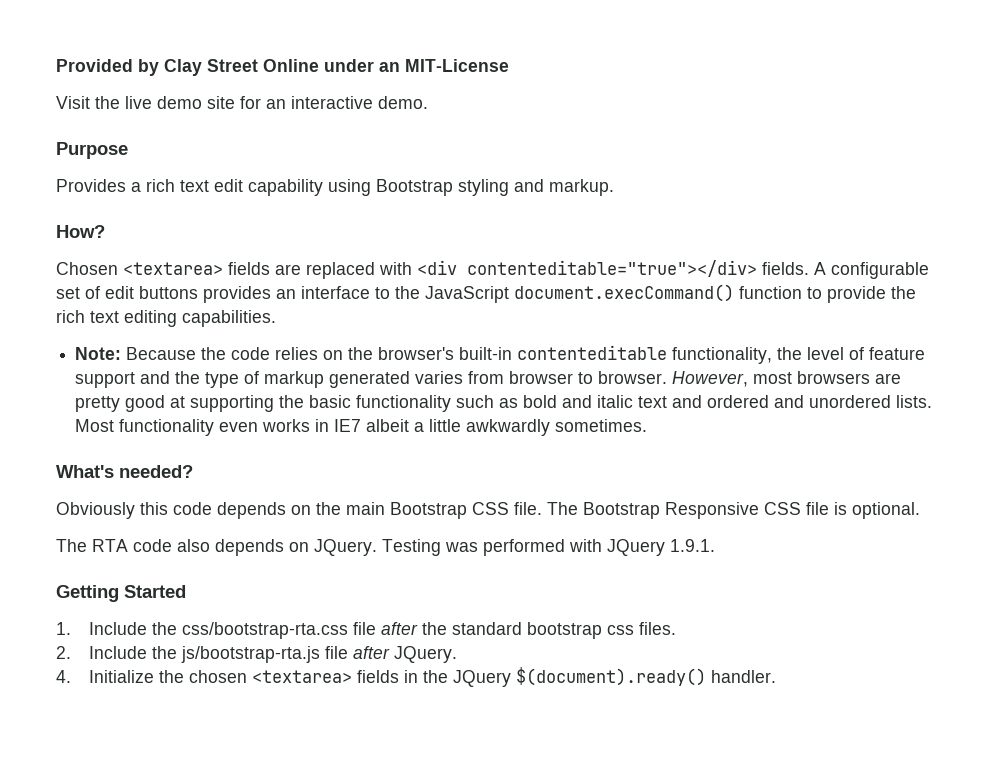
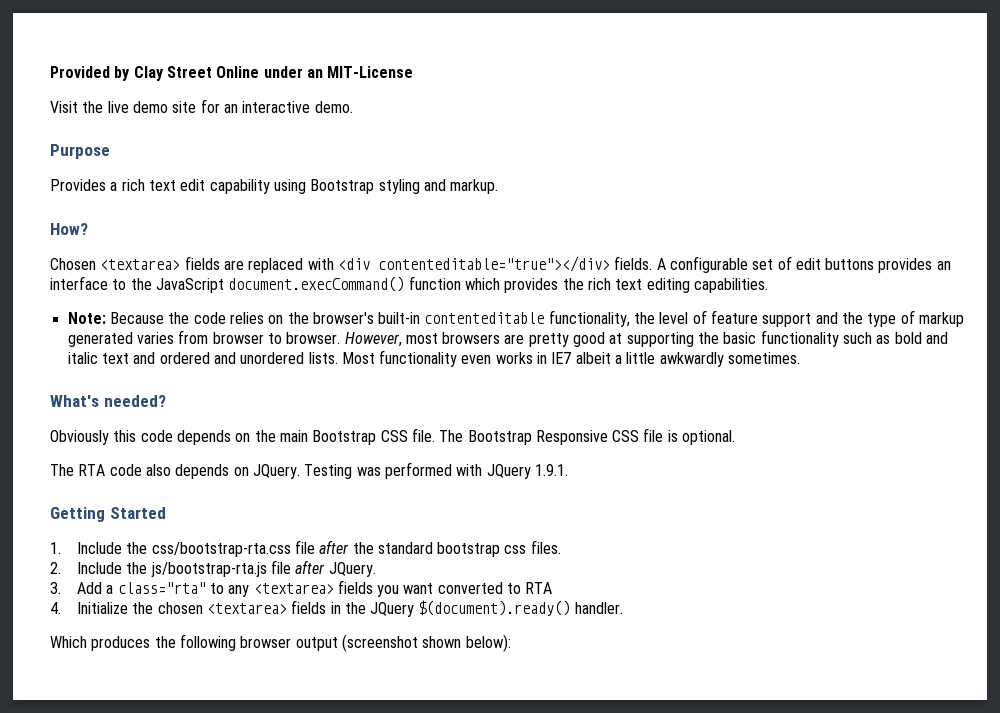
- A configurable set of edit buttons provides an interface to the JavaScript document.execCommand() function to provide the rich text editing capabilities.
+ A configurable set of edit buttons provides an interface to the JavaScript document.execCommand() function which provides the rich text editing capabilities.
+ 3. Add a class="rta" to any <textarea> fields you want converted to RTA
+ Which produces the following browser output (screenshot shown below):

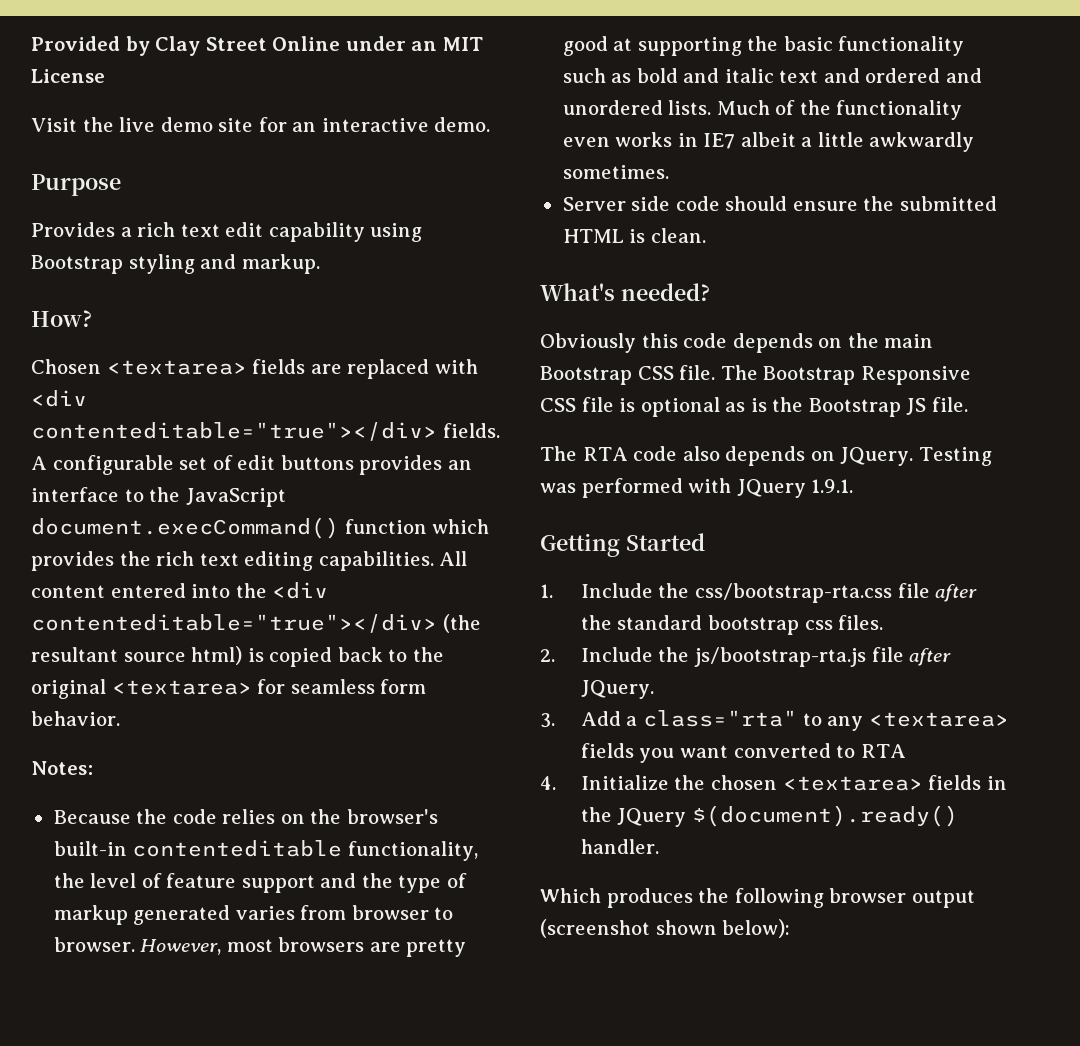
- Provided by Clay Street Online under an MIT-License
+ Provided by Clay Street Online under an MIT License
- A configurable set of edit buttons provides an interface to the JavaScript document.execCommand() function which provides the rich text editing capabilities.
- Note: Because the code relies on the browser's built-in contenteditable functionality, the level of feature support and the type of markup generated varies from browser to browser.
+ A configurable set of edit buttons provides an interface to the JavaScript document.execCommand() function which provides the rich text editing capabilities. All content entered into the <div contenteditable="true"></div> (the resultant source html) is copied back to the original <textarea> for seamless form behavior.
+ Notes:
+ Because the code relies on the browser's built-in contenteditable functionality, the level of feature support and the type of markup generated varies from browser to browser.
- Most functionality even works in IE7 albeit a little awkwardly sometimes.
+ Much of the functionality even works in IE7 albeit a little awkwardly sometimes.
+ Server side code should ensure the submitted HTML is clean.
- The Bootstrap Responsive CSS file is optional.
+ The Bootstrap Responsive CSS file is optional as is the Bootstrap JS file.

